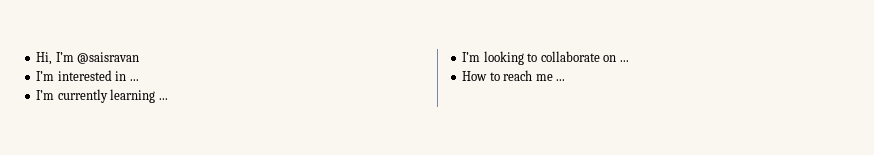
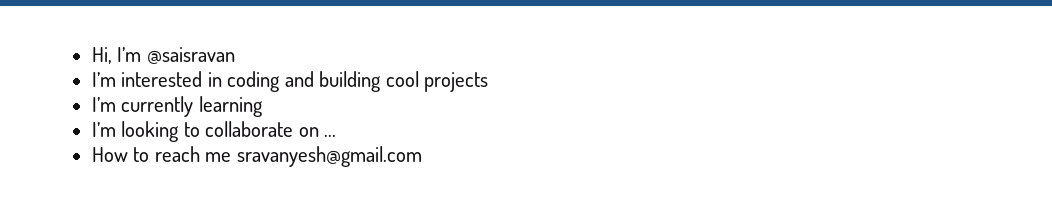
- I’m interested in ...
+ I’m interested in coding and building cool projects
- I’m currently learning ...
+ I’m currently learning
- How to reach me ...
+ How to reach me sravanyesh@gmail.com

